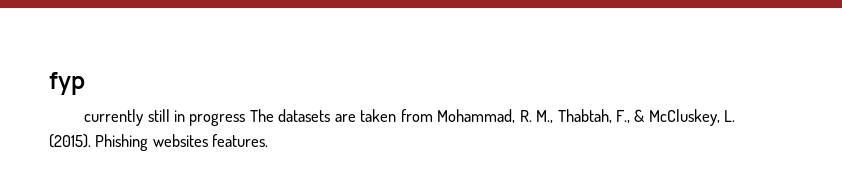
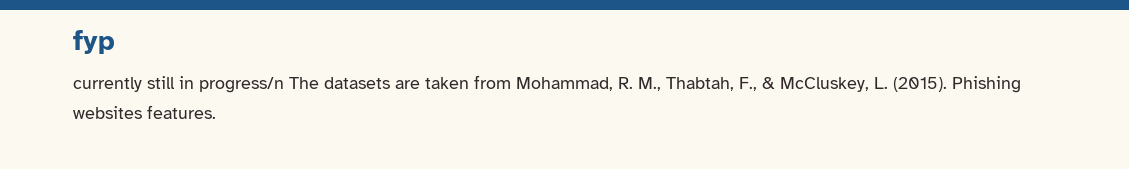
- currently still in progress The datasets are taken from Mohammad, R. M., Thabtah, F., & McCluskey, L. (2015).
+ currently still in progress/n The datasets are taken from Mohammad, R. M., Thabtah, F., & McCluskey, L. (2015).

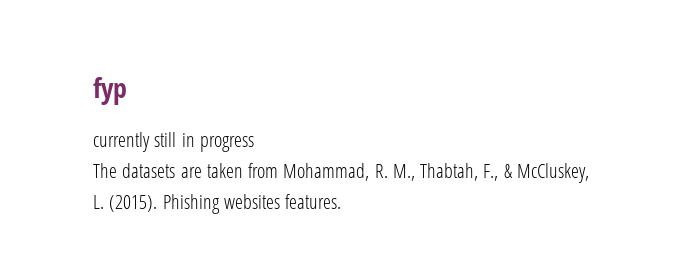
- currently still in progress/n The datasets are taken from Mohammad, R. M., Thabtah, F., & McCluskey, L. (2015).
+ currently still in progress
+ The datasets are taken from Mohammad, R. M., Thabtah, F., & McCluskey, L. (2015).

